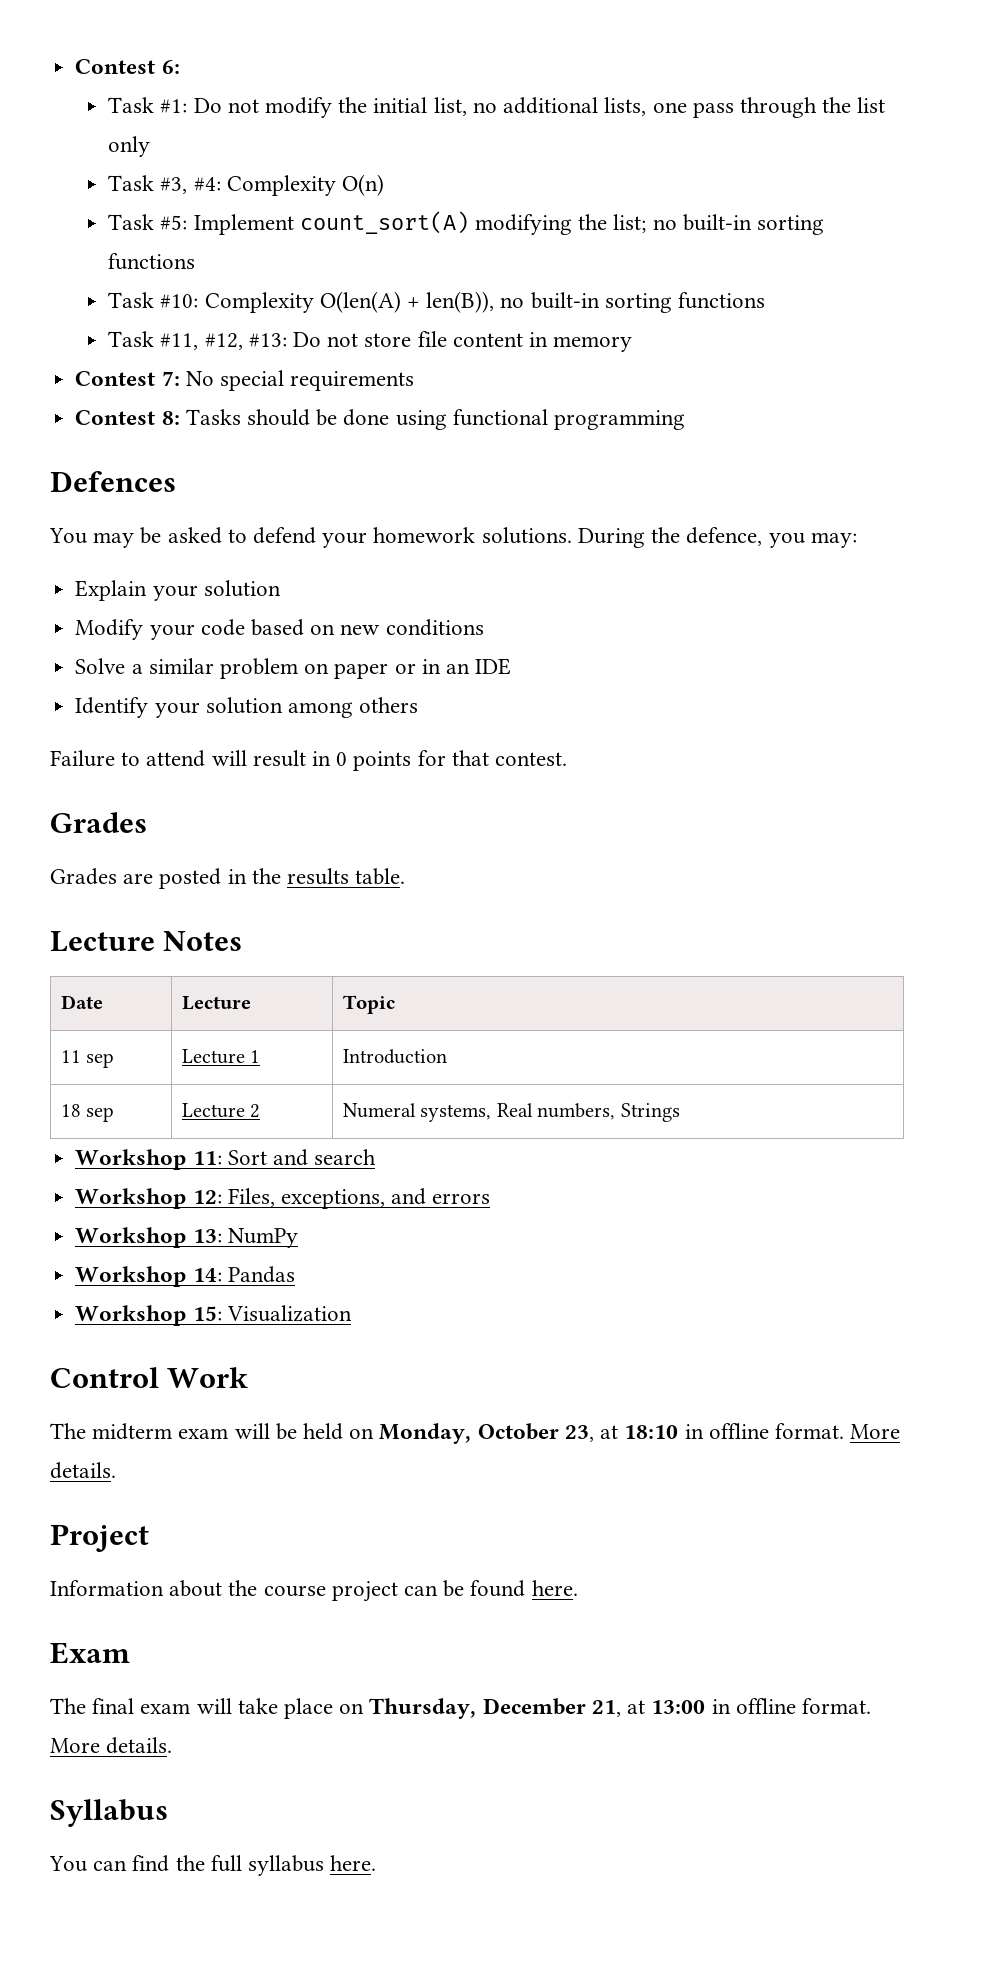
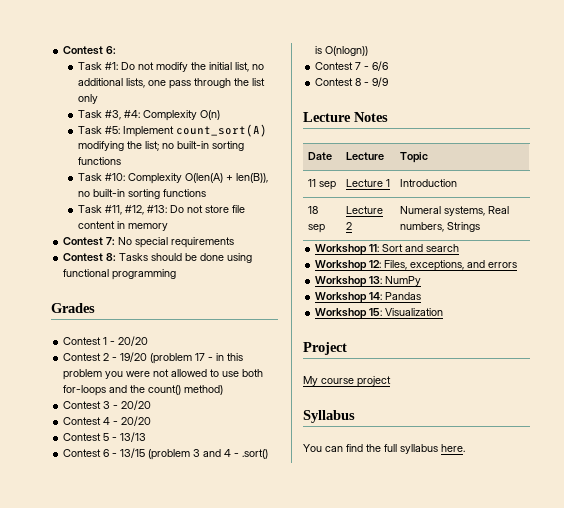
- Defences
- You may be asked to defend your homework solutions. During the defence, you may:
- Explain your solution
- Modify your code based on new conditions
- Solve a similar problem on paper or in an IDE
- Identify your solution among others
- Failure to attend will result in 0 points for that contest.
  Grades
- Grades are posted in the results table.
+ Contest 1 - 20/20
+ Contest 2 - 19/20 (problem 17 - in this problem you were not allowed to use both for-loops and the count() method)
+ Contest 3 - 20/20
+ Contest 4 - 20/20
+ Contest 5 - 13/13
+ Contest 6 - 13/15 (problem 3 and 4 - .sort() is O(nlogn))
+ Contest 7 - 6/6
+ Contest 8 - 9/9
- Control Work
- The midterm exam will be held on Monday, October 23, at 18:10 in offline format. More details.
  Project
- Information about the course project can be found here.
- Exam
- The final exam will take place on Thursday, December 21, at 13:00 in offline format. More details.
+ My course project

